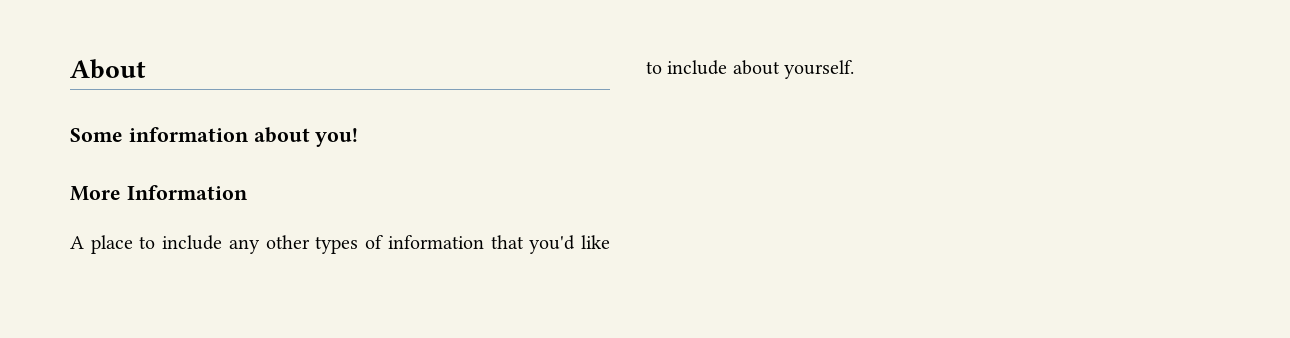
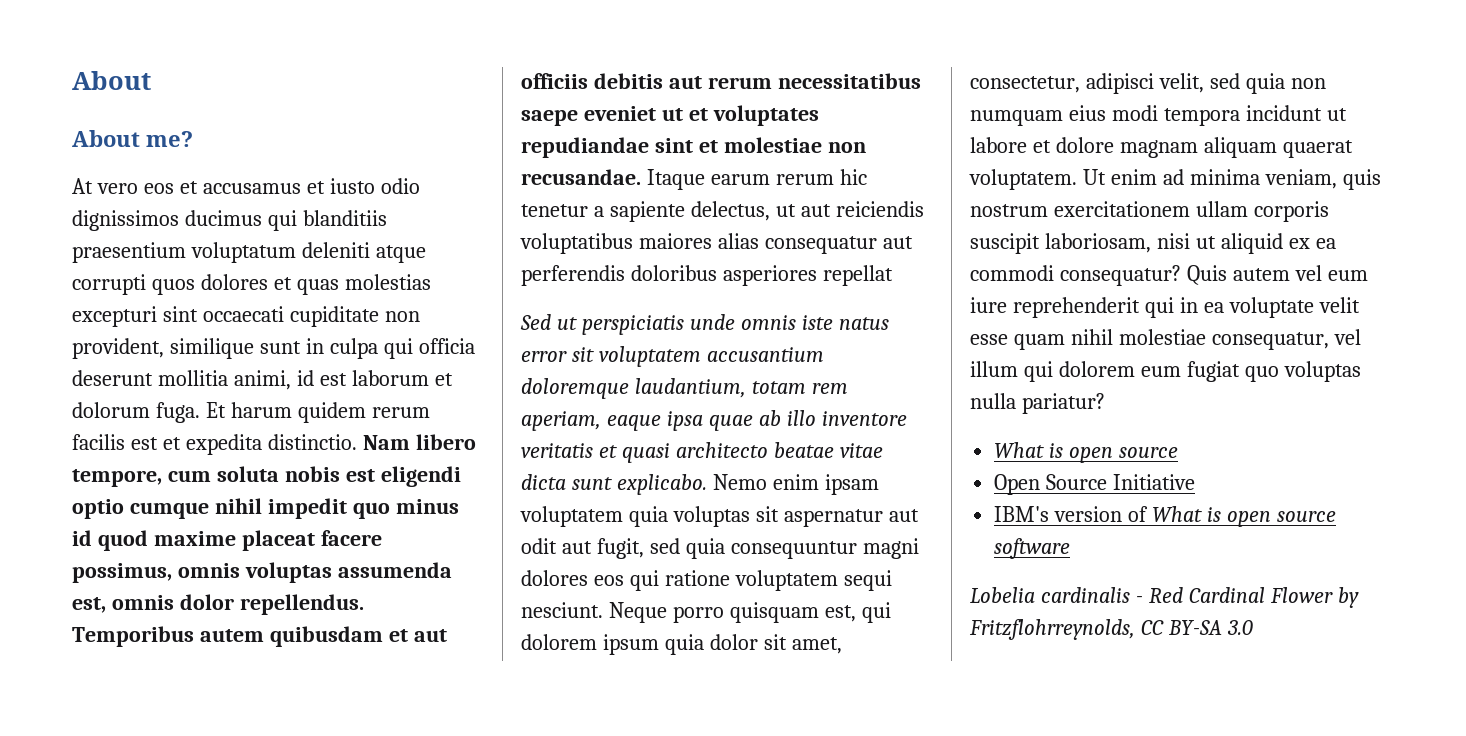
- Some information about you!
- More Information
- A place to include any other types of information that you'd like to include about yourself.
+ About me?
+ At vero eos et accusamus et iusto odio dignissimos ducimus qui blanditiis praesentium voluptatum deleniti atque corrupti quos dolores et quas molestias excepturi sint occaecati cupiditate non provident, similique sunt in culpa qui officia deserunt mollitia animi, id est laborum et dolorum fuga. Et harum quidem rerum facilis est et expedita distinctio. Nam libero tempore, cum soluta nobis est eligendi optio cumque nihil impedit quo minus id quod maxime placeat facere possimus, omnis voluptas assumenda est, omnis dolor repellendus. Temporibus autem quibusdam et aut officiis debitis aut rerum necessitatibus saepe eveniet ut et voluptates repudiandae sint et molestiae non recusandae. Itaque earum rerum hic tenetur a sapiente delectus, ut aut reiciendis voluptatibus maiores alias consequatur aut perferendis doloribus asperiores repellat
+ Sed ut perspiciatis unde omnis iste natus error sit voluptatem accusantium doloremque laudantium, totam rem aperiam, eaque ipsa quae ab illo inventore veritatis et quasi architecto beatae vitae dicta sunt explicabo. Nemo enim ipsam voluptatem quia voluptas sit aspernatur aut odit aut fugit, sed quia consequuntur magni dolores eos qui ratione voluptatem sequi nesciunt. Neque porro quisquam est, qui dolorem ipsum quia dolor sit amet, consectetur, adipisci velit, sed quia non numquam eius modi tempora incidunt ut labore et dolore magnam aliquam quaerat voluptatem. Ut enim ad minima veniam, quis nostrum exercitationem ullam corporis suscipit laboriosam, nisi ut aliquid ex ea commodi consequatur? Quis autem vel eum iure reprehenderit qui in ea voluptate velit esse quam nihil molestiae consequatur, vel illum qui dolorem eum fugiat quo voluptas nulla pariatur?
+ What is open source
+ Open Source Initiative
+ IBM's version of What is open source software
+ Lobelia cardinalis - Red Cardinal Flower by Fritzflohrreynolds, CC BY-SA 3.0

